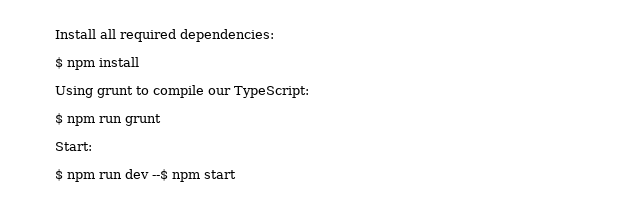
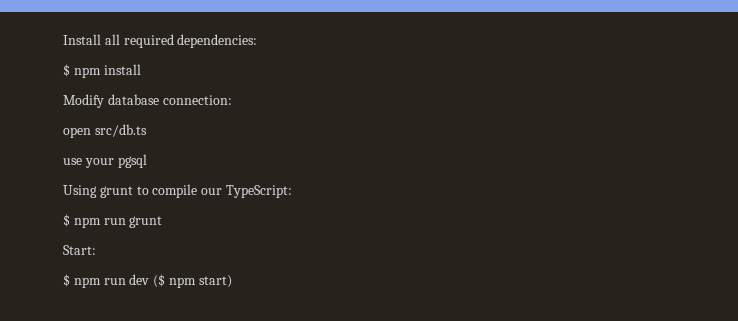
+ Modify database connection:
+ open src/db.ts
+ use your pgsql
- $ npm run dev --$ npm start
+ $ npm run dev ($ npm start)

